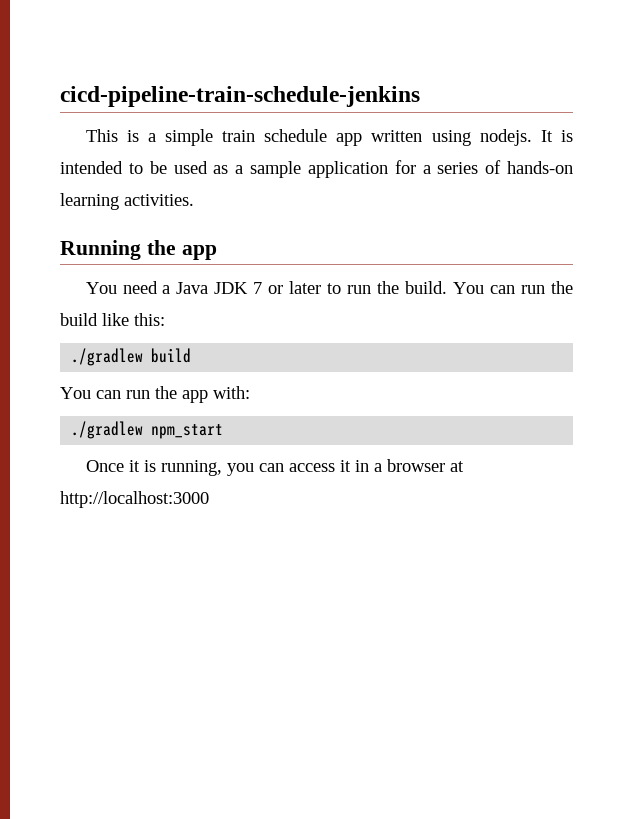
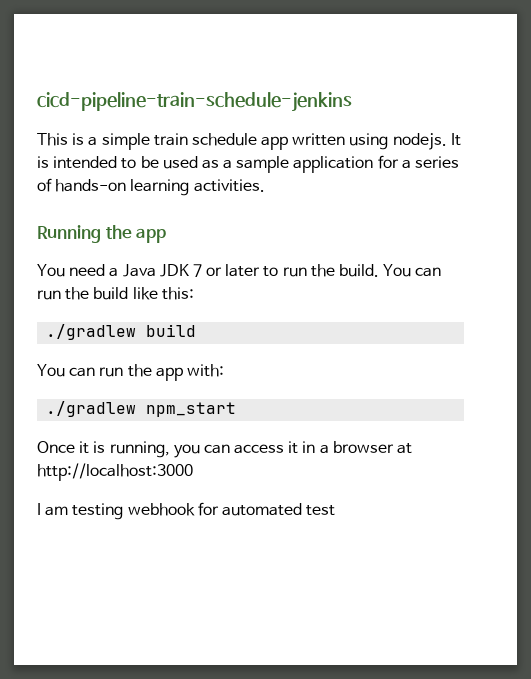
+ I am testing webhook for automated test

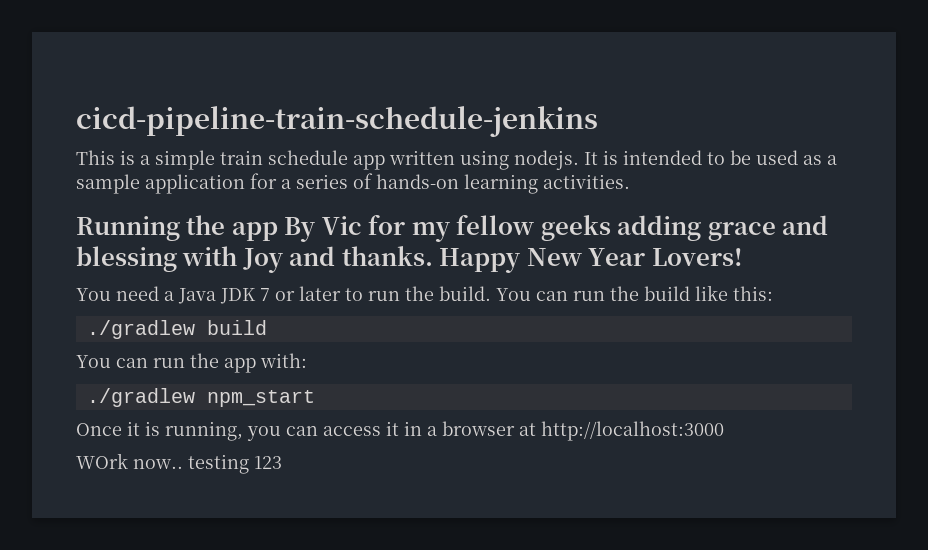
- Running the app
+ Running the app By Vic for my fellow geeks adding grace and blessing with Joy and thanks. Happy New Year Lovers!
- I am testing webhook for automated test
+ WOrk now.. testing 123

